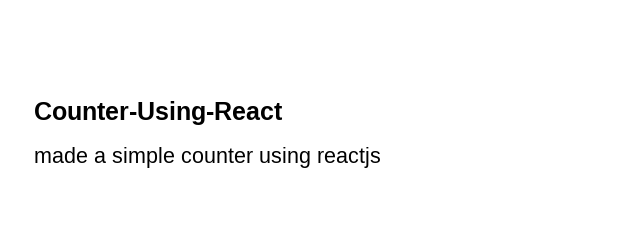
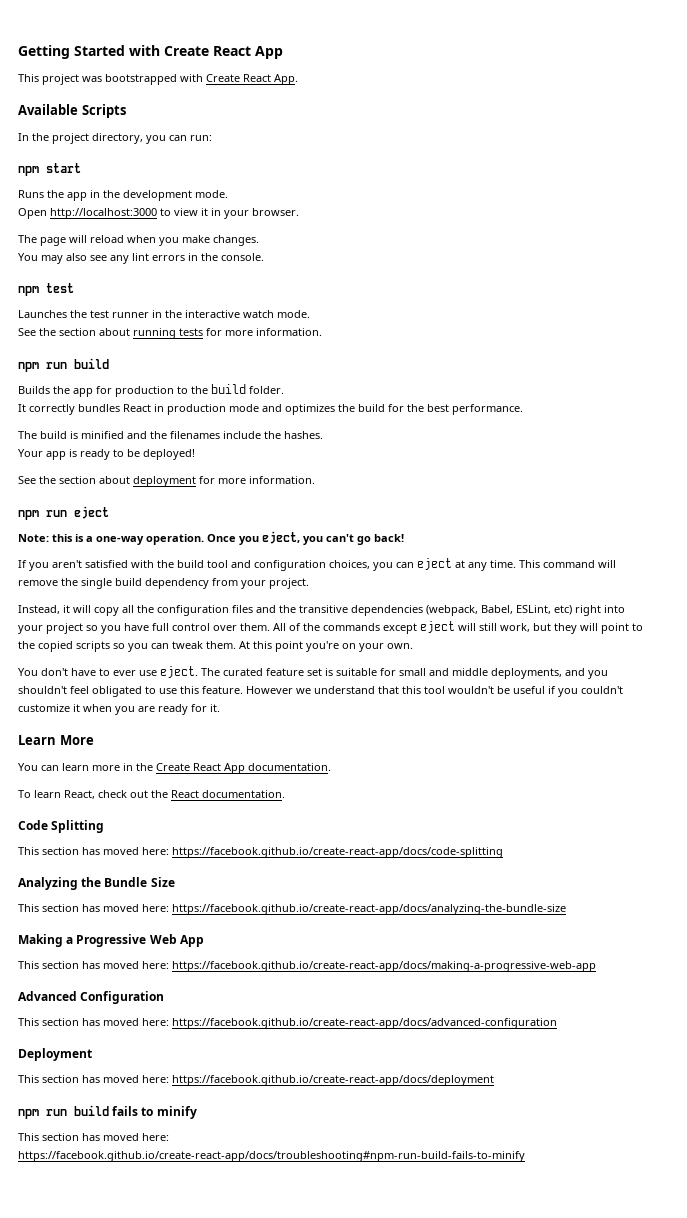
- Counter-Using-React
- made a simple counter using reactjs
+ Getting Started with Create React App
+ This project was bootstrapped with Create React App.
+ Available Scripts
+ In the project directory, you can run:
+ npm start
+ Runs the app in the development mode.
+ Open http://localhost:3000 to view it in your browser.
+ The page will reload when you make changes.
+ You may also see any lint errors in the console.
+ npm test
+ Launches the test runner in the interactive watch mode.
+ See the section about running tests for more information.
+ npm run build
+ Builds the app for production to the build folder.
+ It correctly bundles React in production mode and optimizes the build for the best performance.
+ The build is minified and the filenames include the hashes.
+ Your app is ready to be deployed!
+ See the section about deployment for more information.
+ npm run eject
+ Note: this is a one-way operation. Once you eject, you can't go back!
+ If you aren't satisfied with the build tool and configuration choices, you can eject at any time. This command will remove the single build dependency from your project.
+ Instead, it will copy all the configuration files and the transitive dependencies (webpack, Babel, ESLint, etc) right into your project so you have full control over them. All of the commands except eject will still work, but they will point to the copied scripts so you can tweak them. At this point you're on your own.
+ You don't have to ever use eject. The curated feature set is suitable for small and middle deployments, and you shouldn't feel obligated to use this feature. However we understand that this tool wouldn't be useful if you couldn't customize it when you are ready for it.
+ Learn More
+ You can learn more in the Create React App documentation.
+ To learn React, check out the React documentation.
+ Code Splitting
+ This section has moved here: https://facebook.github.io/create-react-app/docs/code-splitting
+ Analyzing the Bundle Size
+ This section has moved here: https://facebook.github.io/create-react-app/docs/analyzing-the-bundle-size
+ Making a Progressive Web App
+ This section has moved here: https://facebook.github.io/create-react-app/docs/making-a-progressive-web-app
+ Advanced Configuration
+ This section has moved here: https://facebook.github.io/create-react-app/docs/advanced-configuration
+ Deployment
+ This section has moved here: https://facebook.github.io/create-react-app/docs/deployment
+ npm run build fails to minify
+ This section has moved here: https://facebook.github.io/create-react-app/docs/troubleshooting#npm-run-build-fails-to-minify

